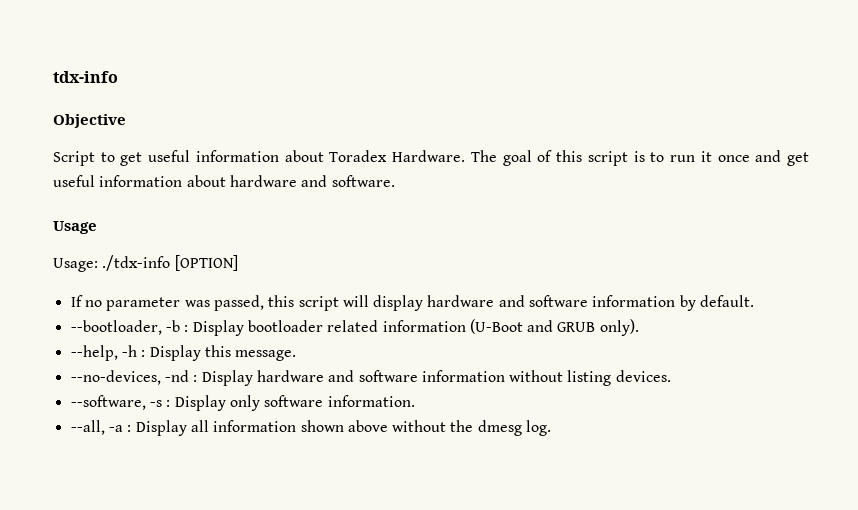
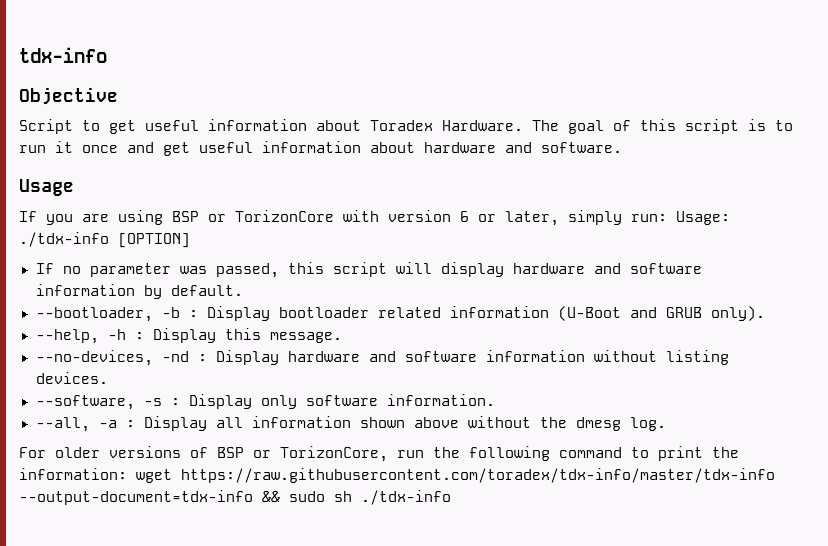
- Usage: ./tdx-info [OPTION]
+ If you are using BSP or TorizonCore with version 6 or later, simply run: Usage: ./tdx-info [OPTION]
+ For older versions of BSP or TorizonCore, run the following command to print the information: wget https://raw.githubusercontent.com/toradex/tdx-info/master/tdx-info --output-document=tdx-info && sudo sh ./tdx-info

